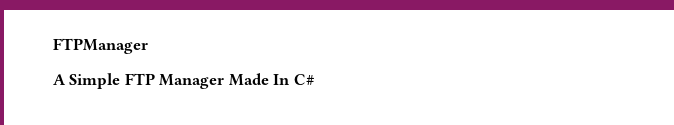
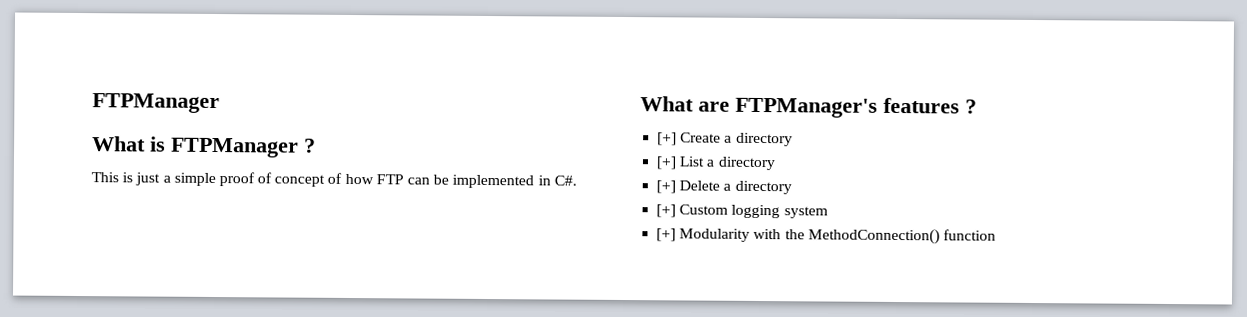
- A Simple FTP Manager Made In C#
+ What is FTPManager ?
+ This is just a simple proof of concept of how FTP can be implemented in C#.
+ What are FTPManager's features ?
+ [+] Create a directory
+ [+] List a directory
+ [+] Delete a directory
+ [+] Custom logging system
+ [+] Modularity with the MethodConnection() function

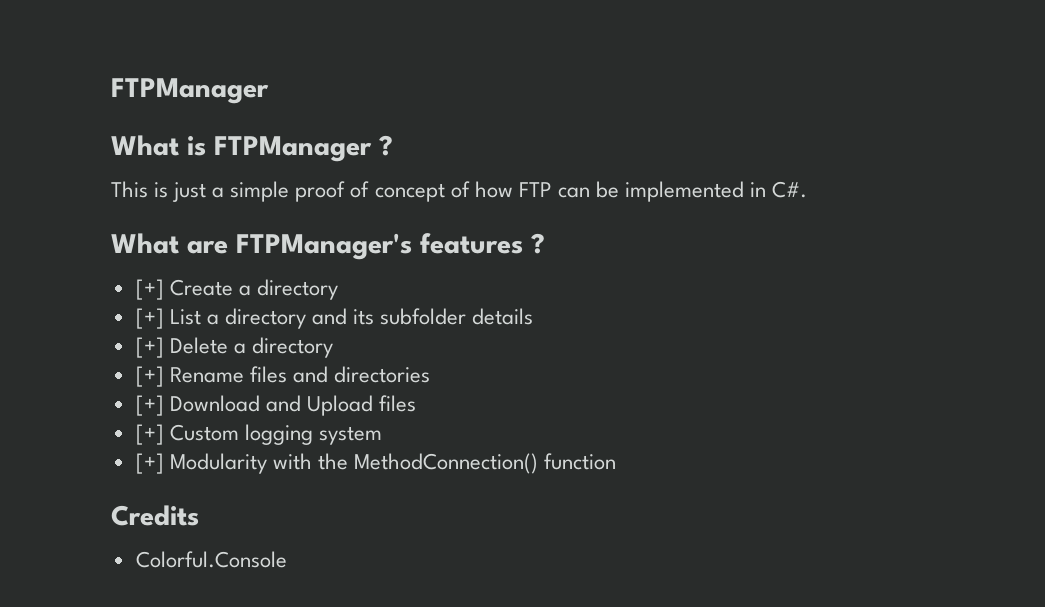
- [+] List a directory
+ [+] List a directory and its subfolder details
+ [+] Rename files and directories
+ [+] Download and Upload files
+ Credits
+ Colorful.Console

